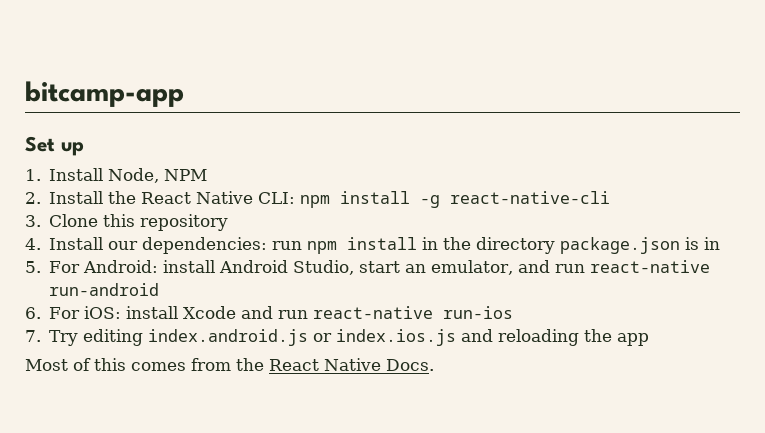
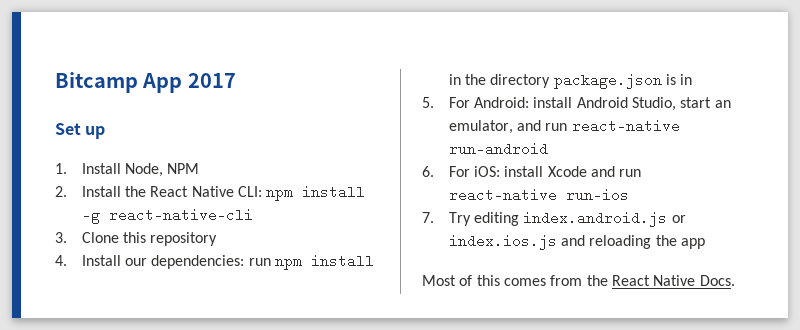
- bitcamp-app
+ Bitcamp App 2017

